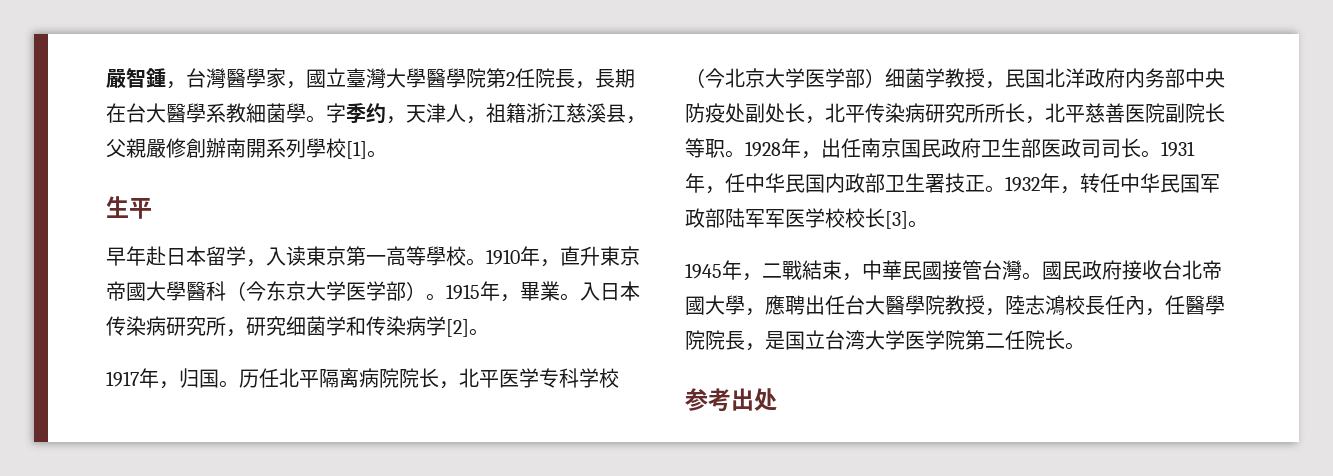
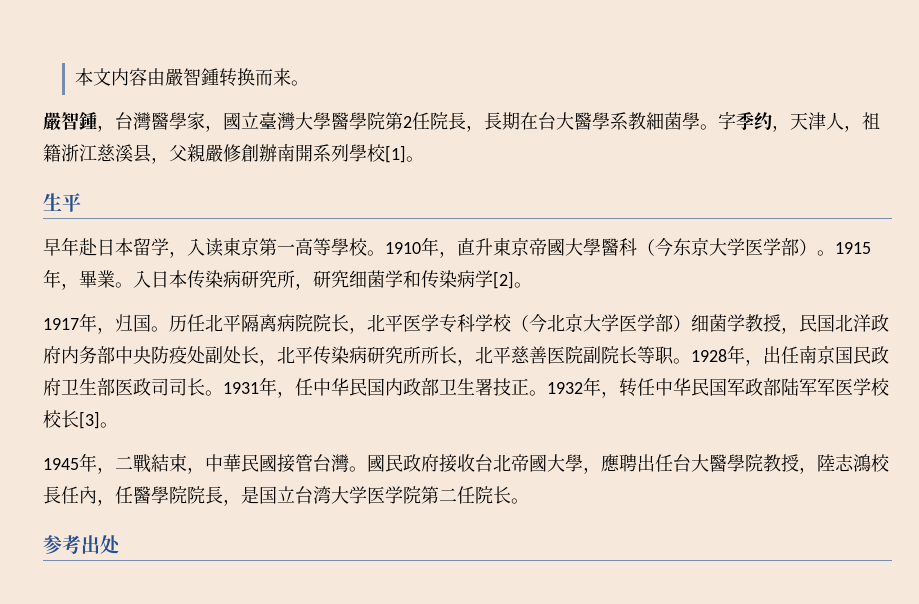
+ 本文内容由嚴智鍾转换而来。

